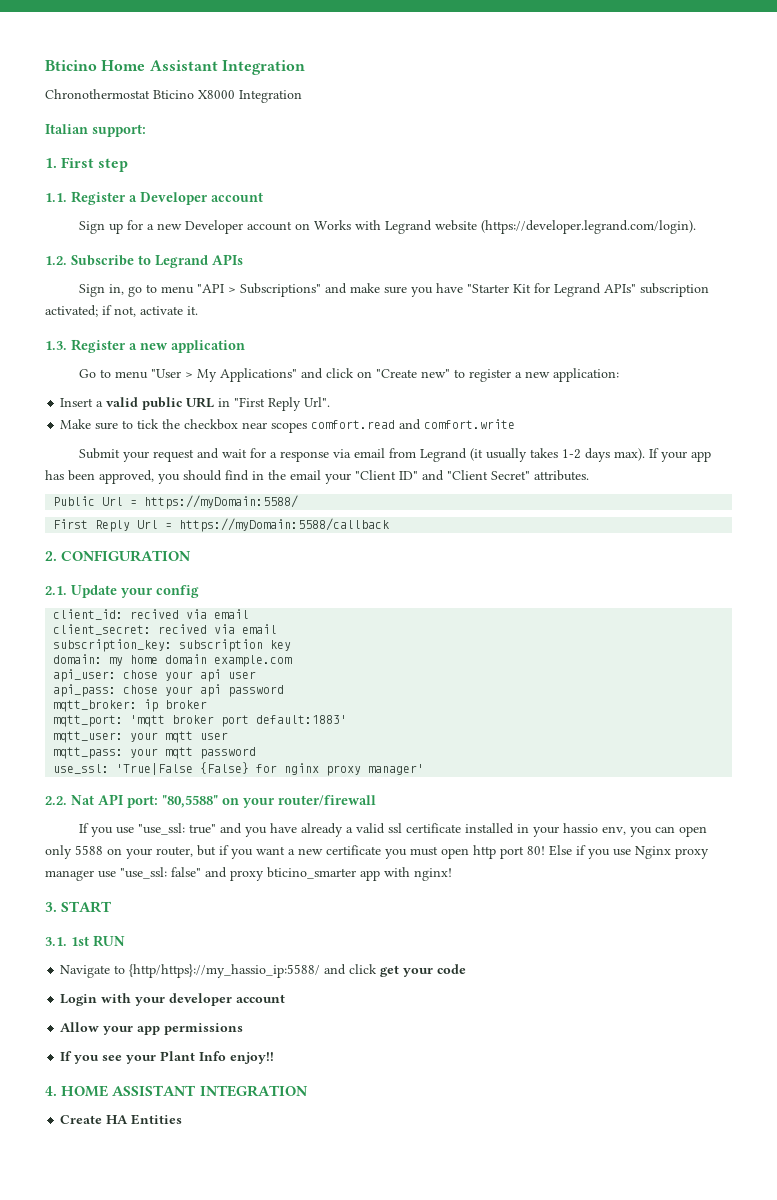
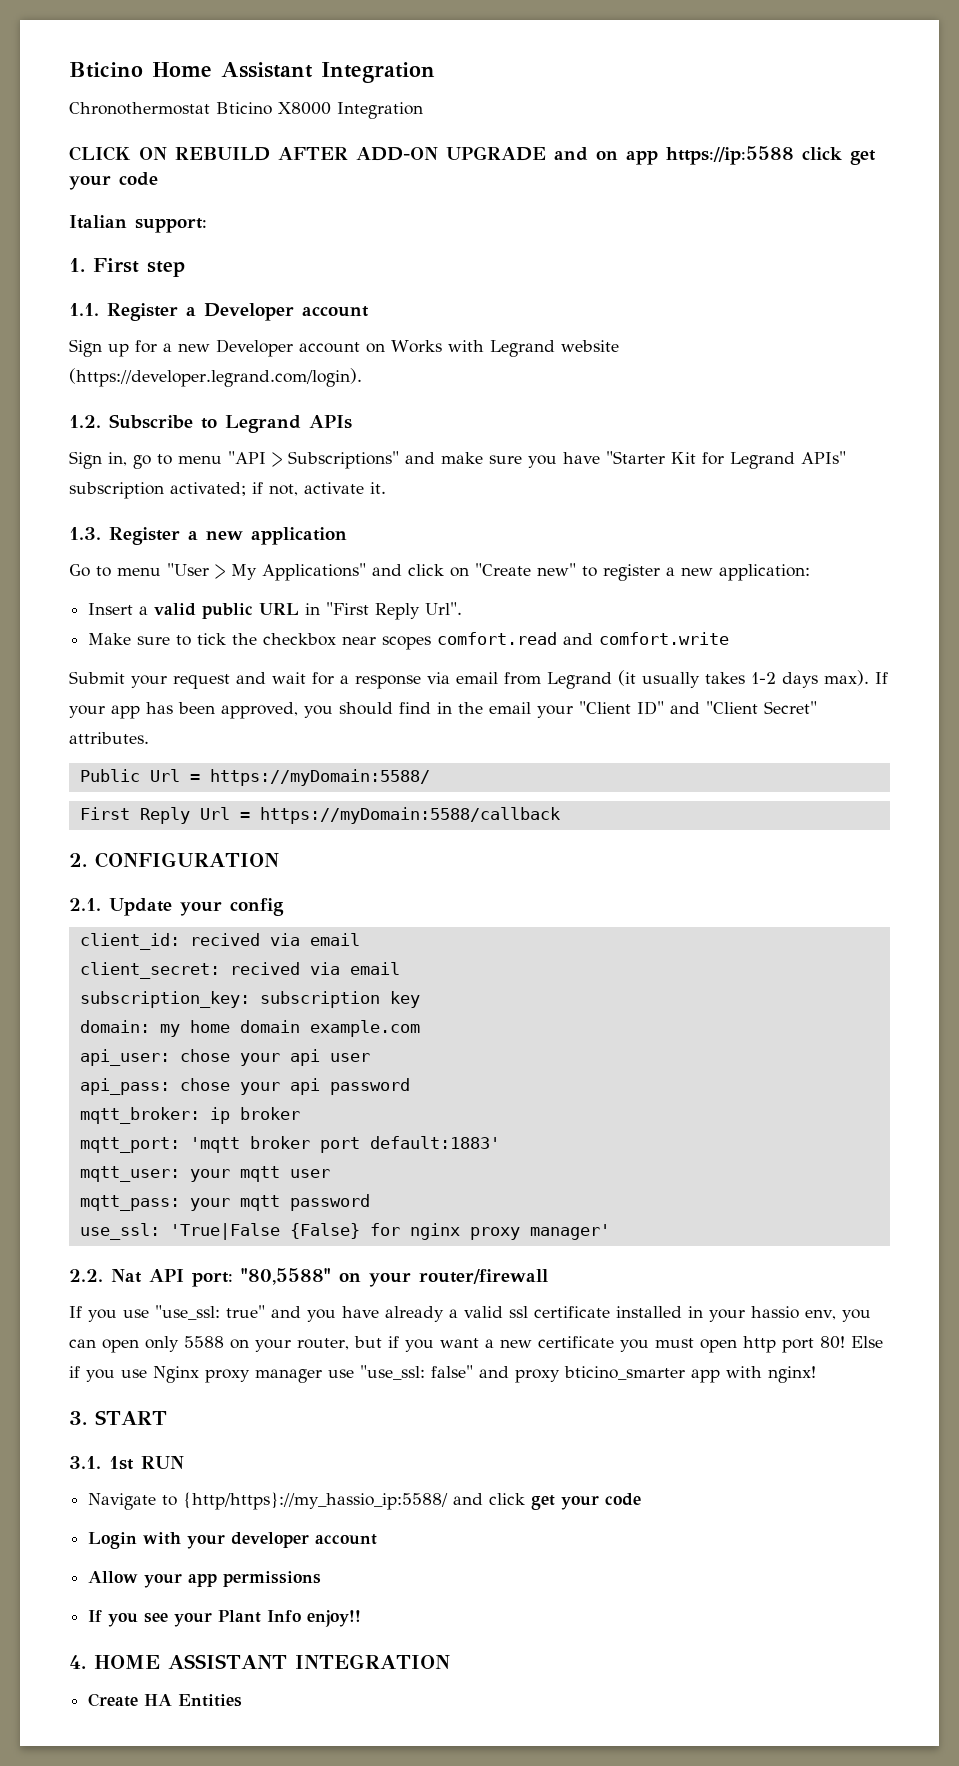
+ CLICK ON REBUILD AFTER ADD-ON UPGRADE and on app https://ip:5588 click get your code

